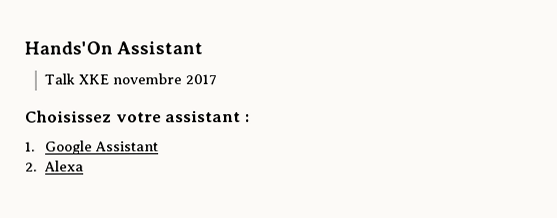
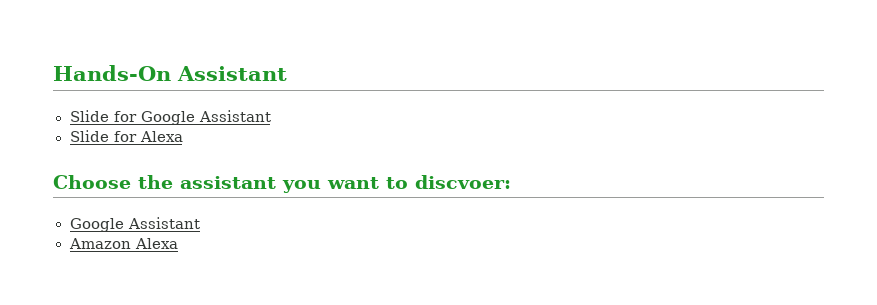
- Hands'On Assistant
- Talk XKE novembre 2017
- Choisissez votre assistant :
- 1. Google Assistant
- 2. Alexa
+ Hands-On Assistant
+ Slide for Google Assistant
+ Slide for Alexa
+ Choose the assistant you want to discvoer:
+ Google Assistant
+ Amazon Alexa

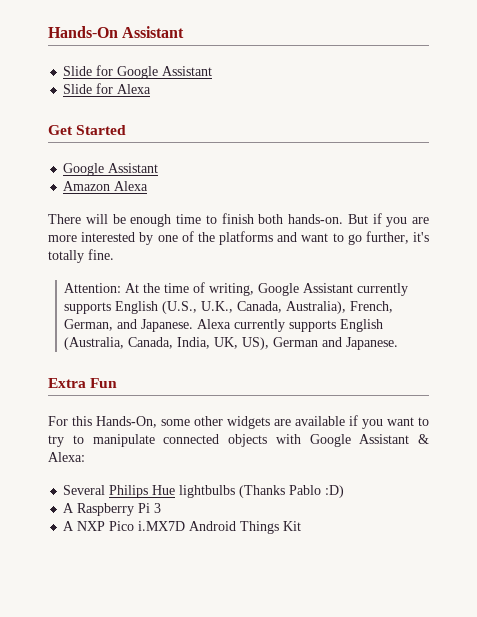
- Choose the assistant you want to discvoer:
+ Get Started
  Google Assistant
  Amazon Alexa
+ There will be enough time to finish both hands-on. But if you are more interested by one of the platforms and want to go further, it's totally fine.
+ Attention: At the time of writing, Google Assistant currently supports English (U.S., U.K., Canada, Australia), French, German, and Japanese. Alexa currently supports English (Australia, Canada, India, UK, US), German and Japanese.
+ Extra Fun
+ For this Hands-On, some other widgets are available if you want to try to manipulate connected objects with Google Assistant & Alexa:
+ Several Philips Hue lightbulbs (Thanks Pablo :D)
+ A Raspberry Pi 3
+ A NXP Pico i.MX7D Android Things Kit

